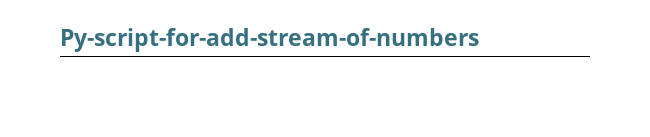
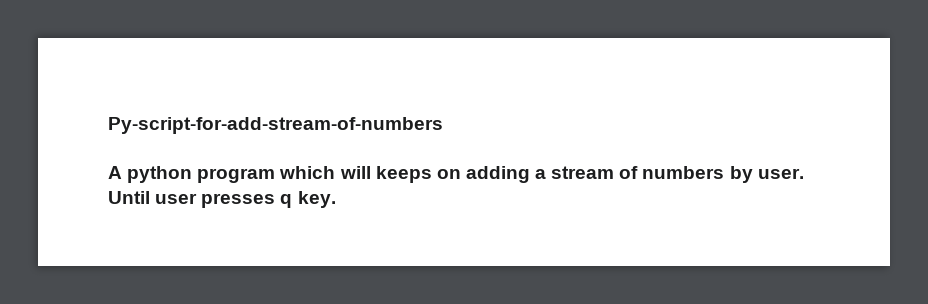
+ A python program which will keeps on adding a stream of numbers by user. Until user presses q key.

